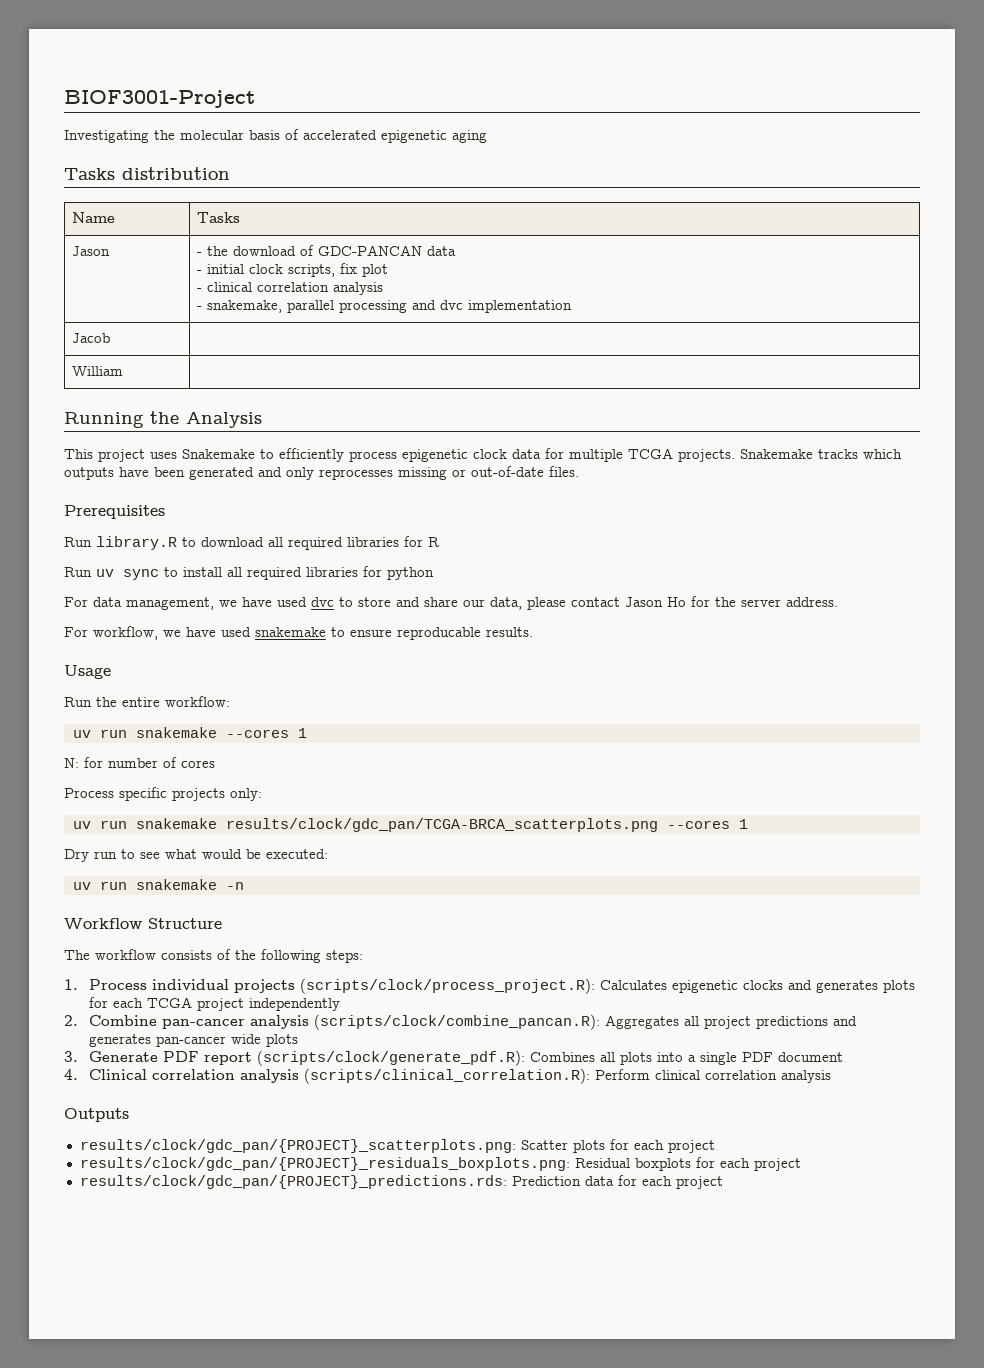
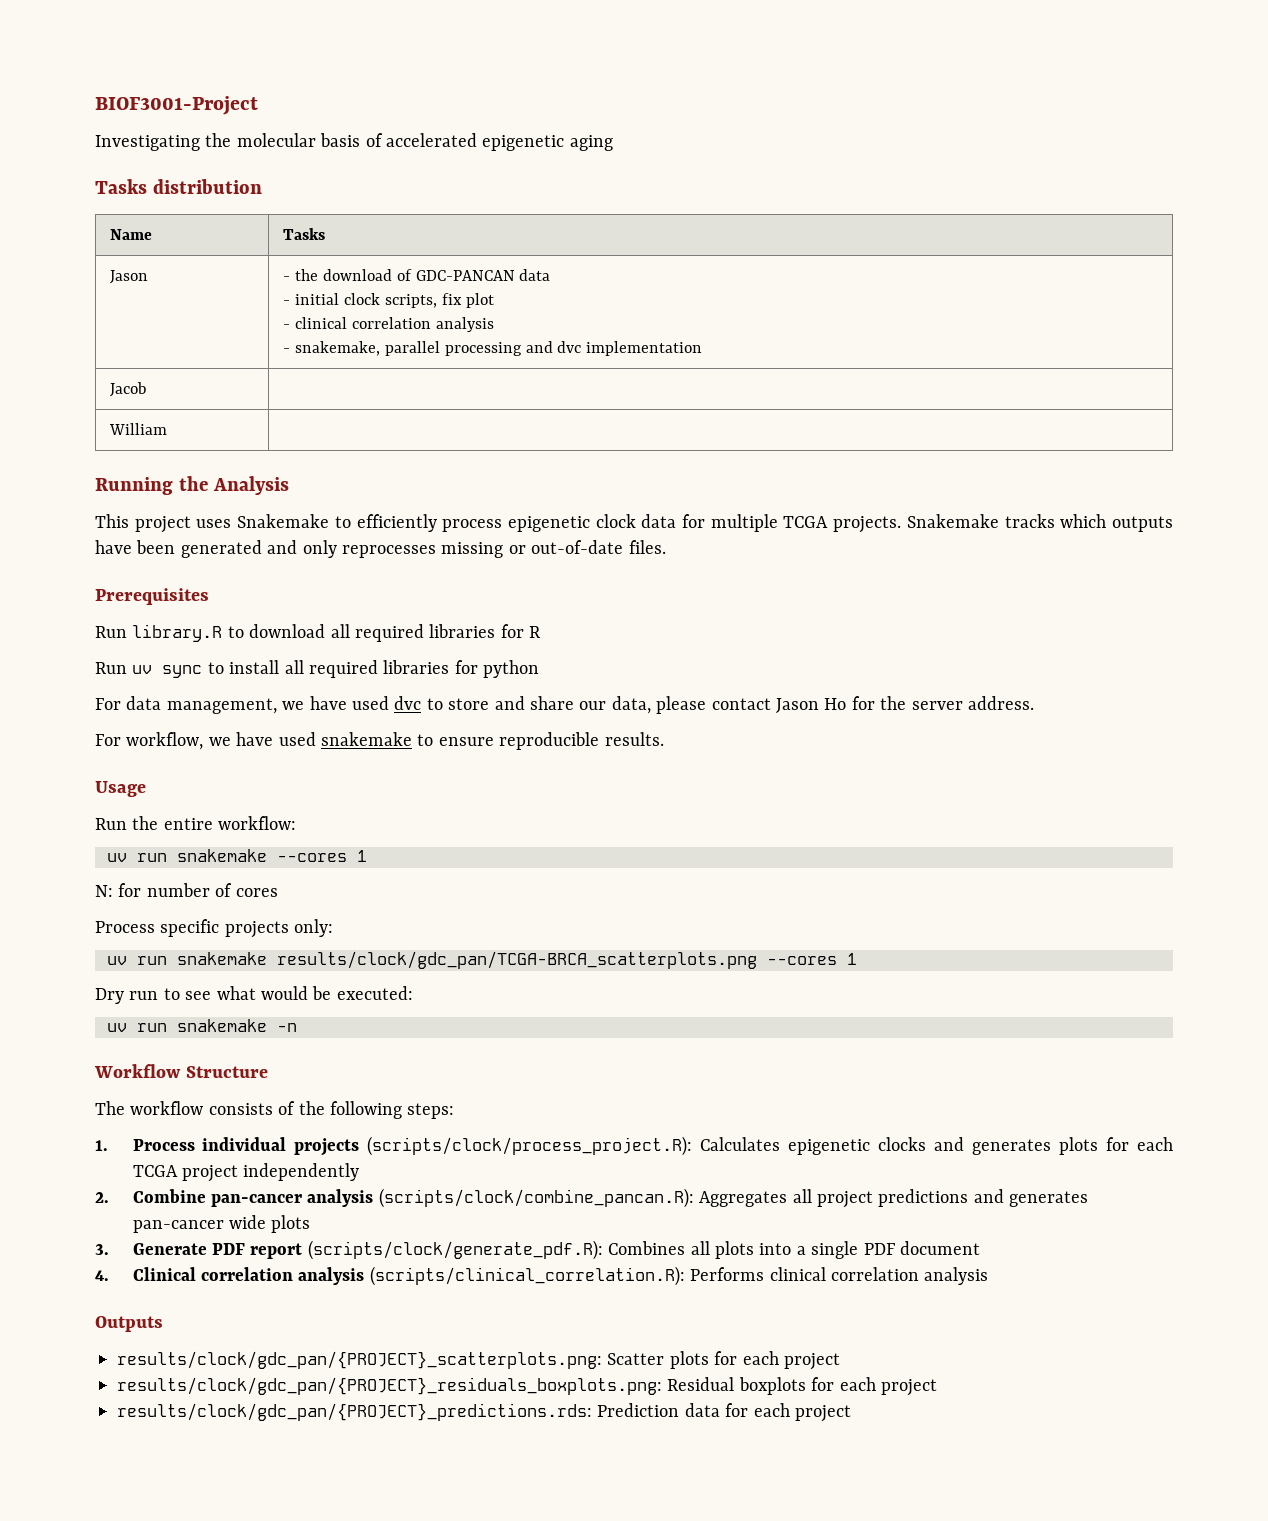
- For workflow, we have used snakemake to ensure reproducable results.
+ For workflow, we have used snakemake to ensure reproducible results.
- 4. Clinical correlation analysis (scripts/clinical_correlation.R): Perform clinical correlation analysis
+ 4. Clinical correlation analysis (scripts/clinical_correlation.R): Performs clinical correlation analysis

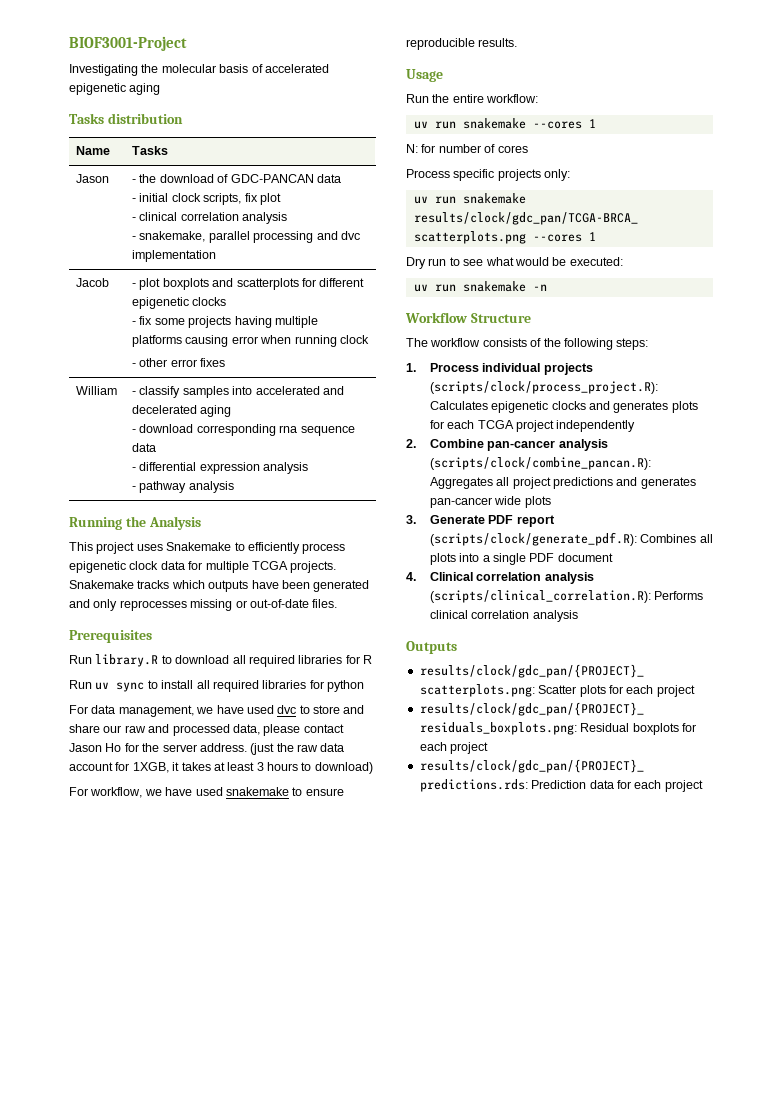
- Jacob |
- William |
+ Jacob | - plot boxplots and scatterplots for different epigenetic clocks
+ - fix some projects having multiple platforms causing error when running clock
+ - other error fixes
+ William | - classify samples into accelerated and decelerated aging
+ - download corresponding rna sequence data
+ - differential expression analysis
+ - pathway analysis
- For data management, we have used dvc to store and share our data, please contact Jason Ho for the server address.
+ For data management, we have used dvc to store and share our raw and processed data, please contact Jason Ho for the server address. (just the raw data account for 1XGB, it takes at least 3 hours to download)

